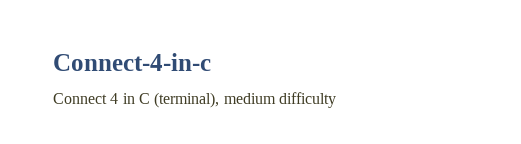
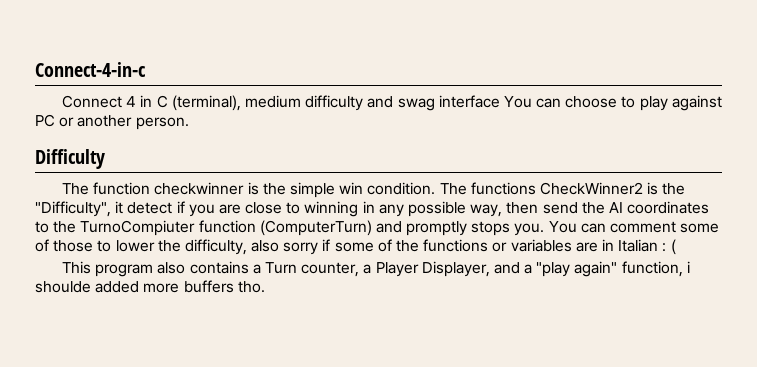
- Connect 4 in C (terminal), medium difficulty
+ Connect 4 in C (terminal), medium difficulty and swag interface You can choose to play against PC or another person.
+ Difficulty
+ The function checkwinner is the simple win condition. The functions CheckWinner2 is the "Difficulty", it detect if you are close to winning in any possible way, then send the AI coordinates to the TurnoCompiuter function (ComputerTurn) and promptly stops you. You can comment some of those to lower the difficulty, also sorry if some of the functions or variables are in Italian : (
+ This program also contains a Turn counter, a Player Displayer, and a "play again" function, i shoulde added more buffers tho.

